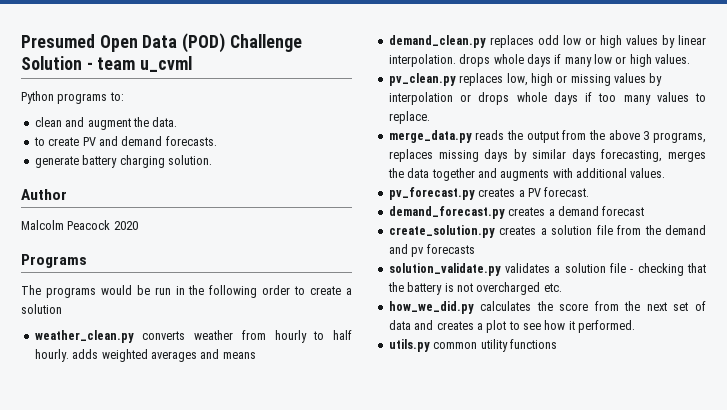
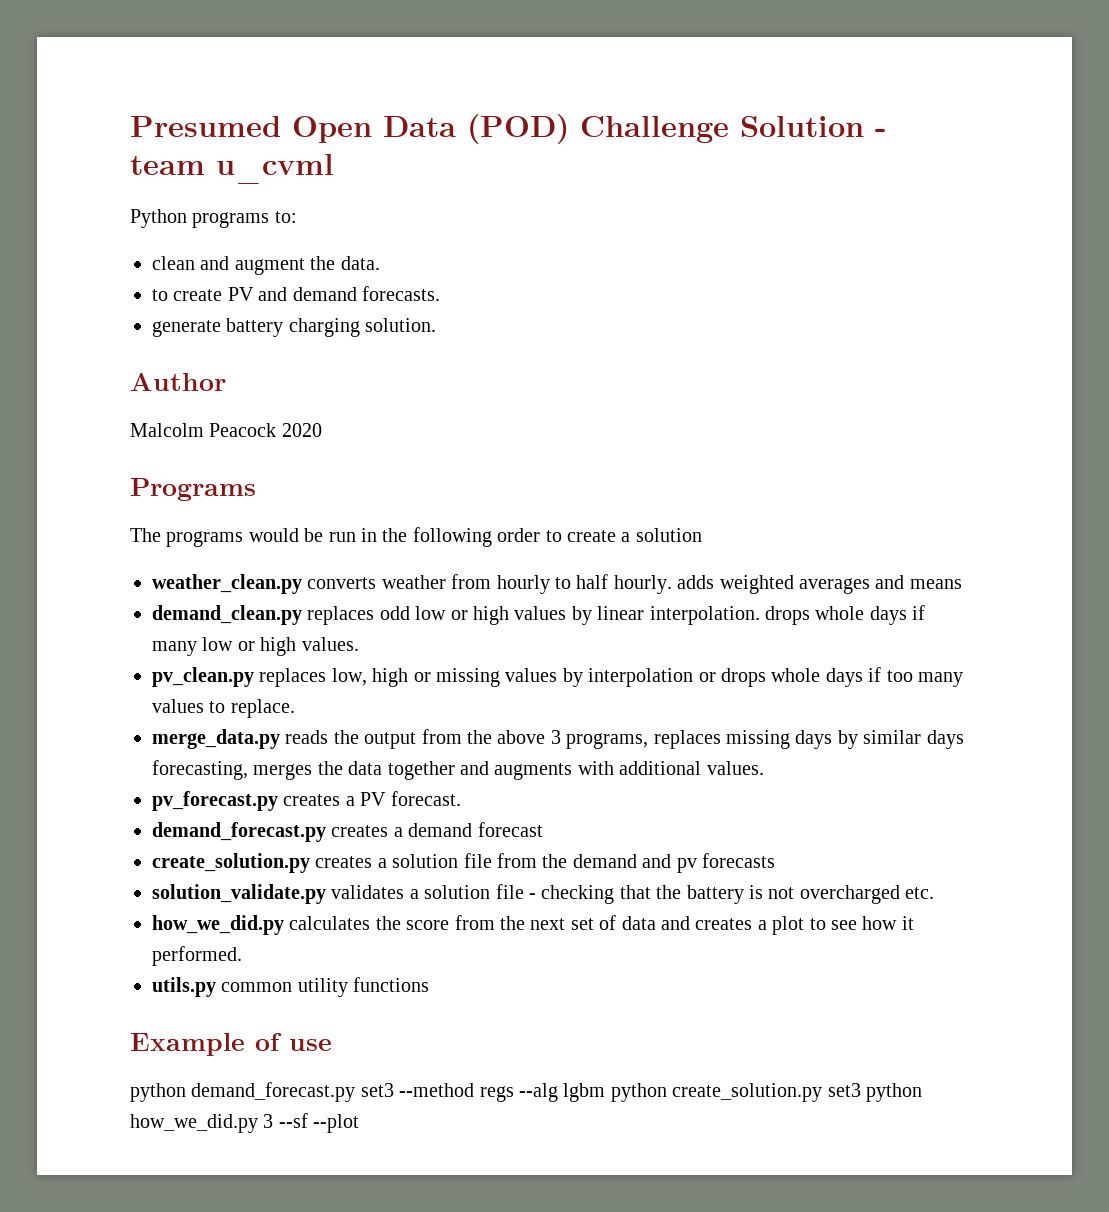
+ Example of use
+ python demand_forecast.py set3 --method regs --alg lgbm python create_solution.py set3 python how_we_did.py 3 --sf --plot

